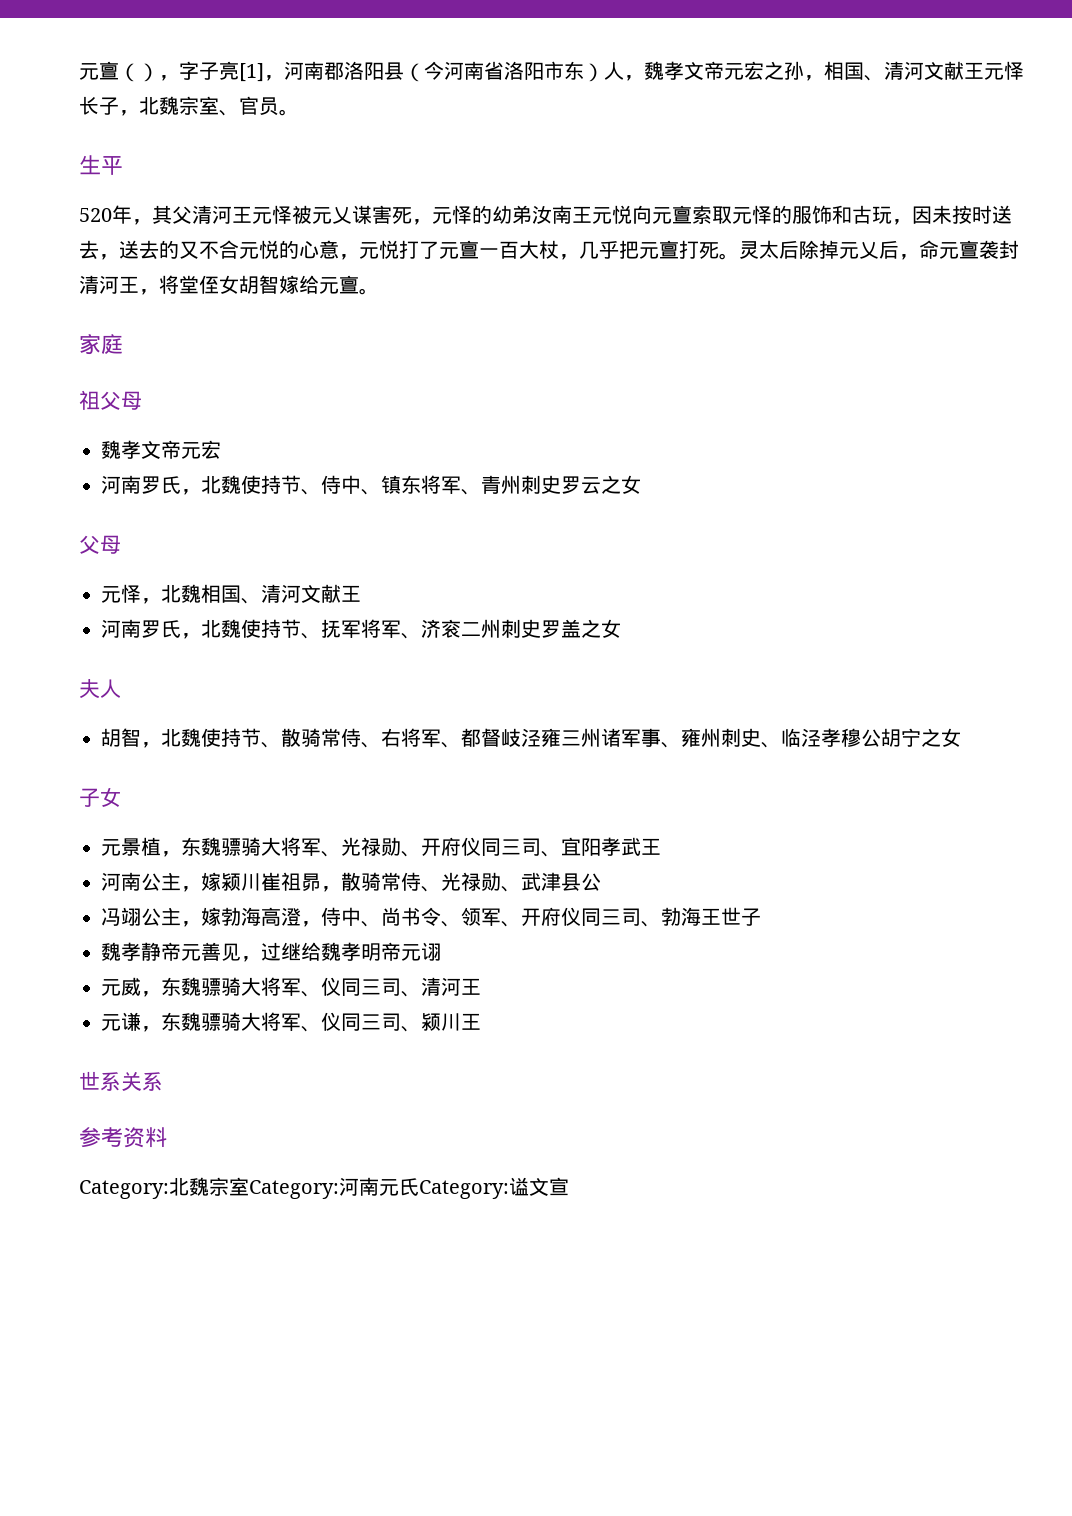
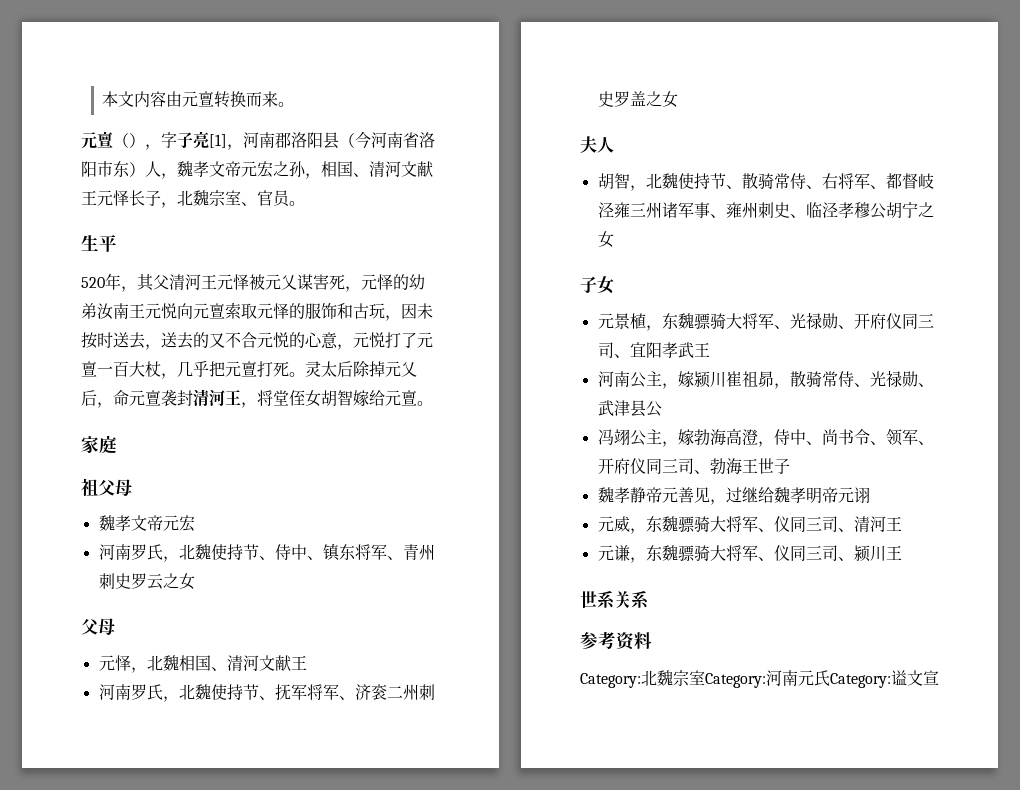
+ 本文内容由元亶转换而来。

